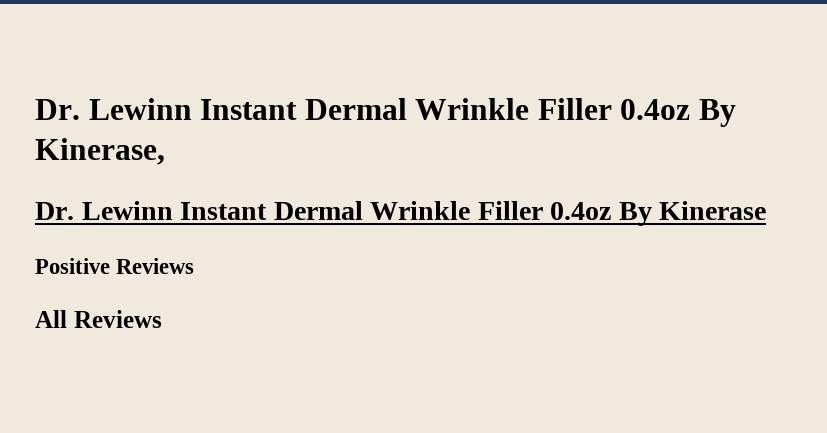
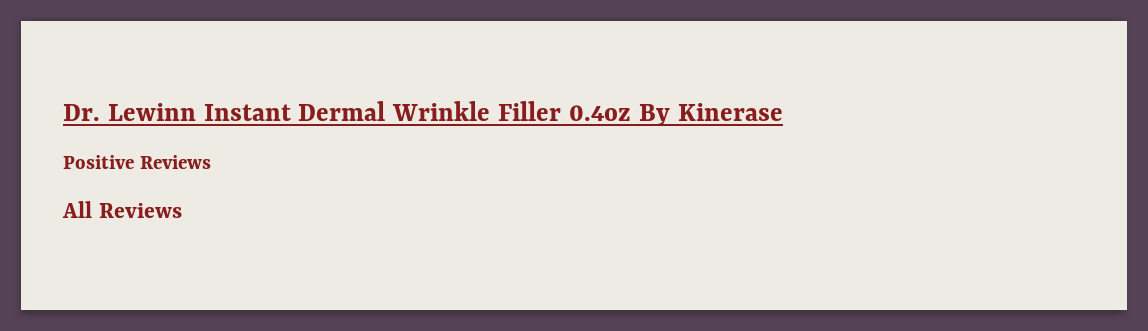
- Dr. Lewinn Instant Dermal Wrinkle Filler 0.4oz By Kinerase,

